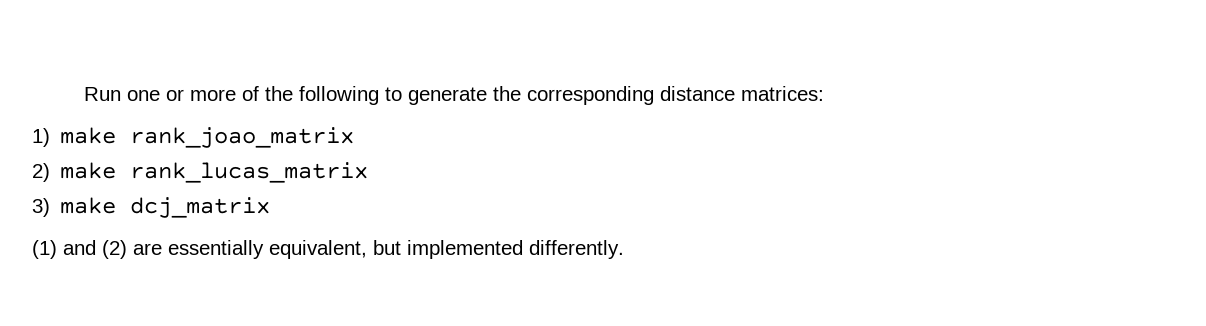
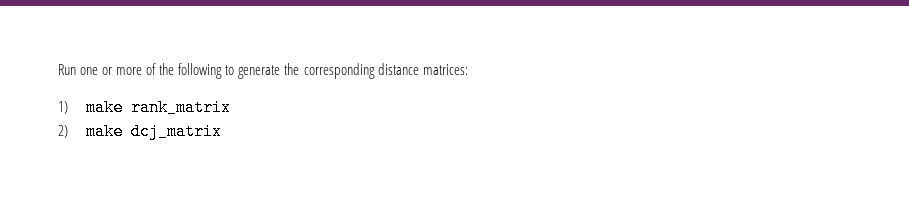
- 1) make rank_joao_matrix
- 2) make rank_lucas_matrix
- 3) make dcj_matrix
- (1) and (2) are essentially equivalent, but implemented differently.
+ 1) make rank_matrix
+ 2) make dcj_matrix

